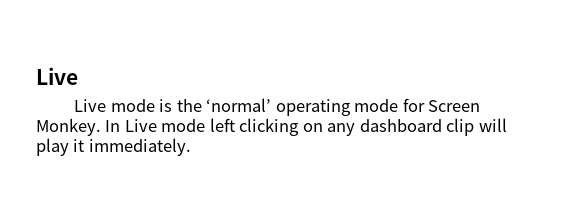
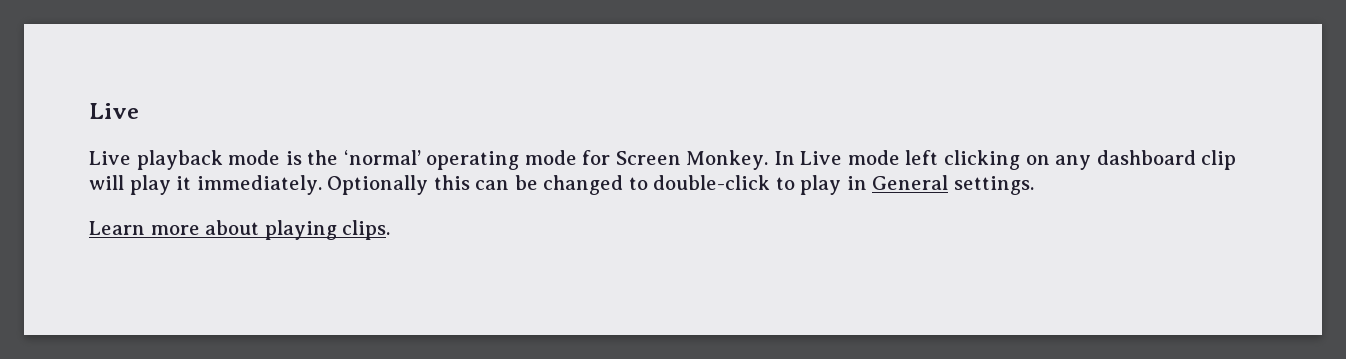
- Live mode is the ‘normal’ operating mode for Screen Monkey.
+ Live playback mode is the ‘normal’ operating mode for Screen Monkey.
+ Optionally this can be changed to double-click to play in General settings.
+ Learn more about playing clips.

